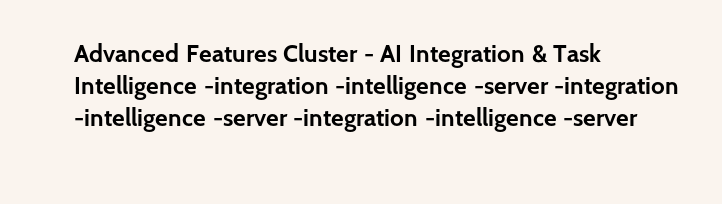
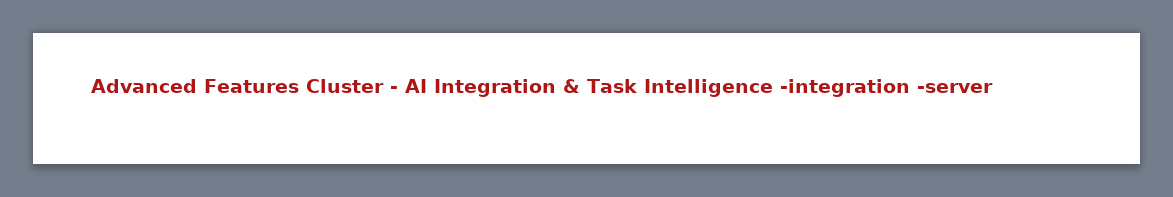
- Advanced Features Cluster - AI Integration & Task Intelligence -integration -intelligence -server -integration -intelligence -server -integration -intelligence -server
+ Advanced Features Cluster - AI Integration & Task Intelligence -integration -server

